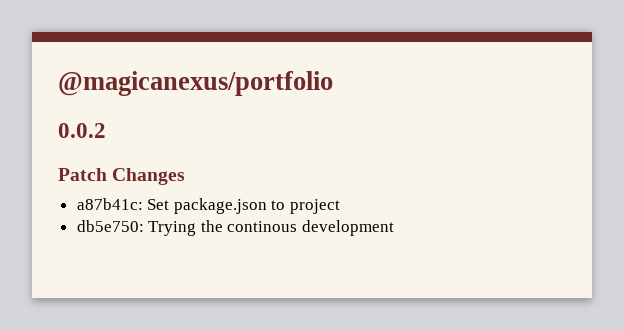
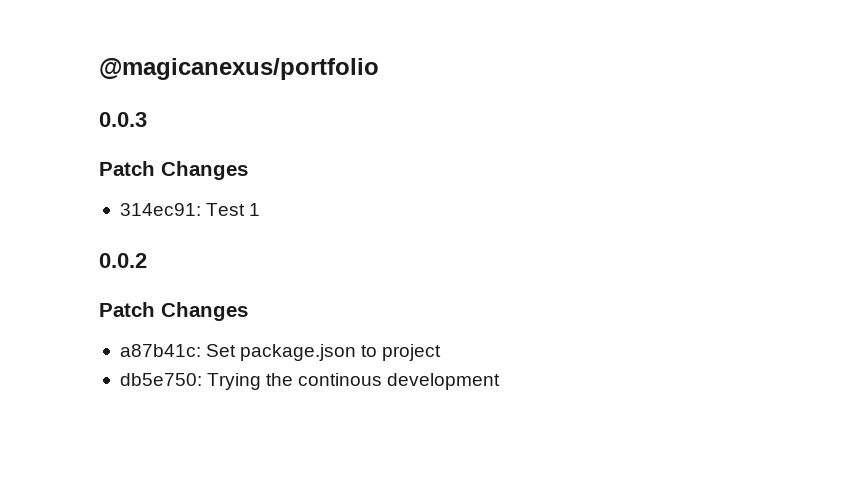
+ 0.0.3
+ Patch Changes
+ 314ec91: Test 1

